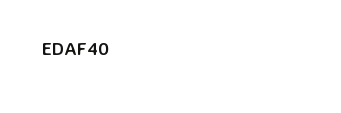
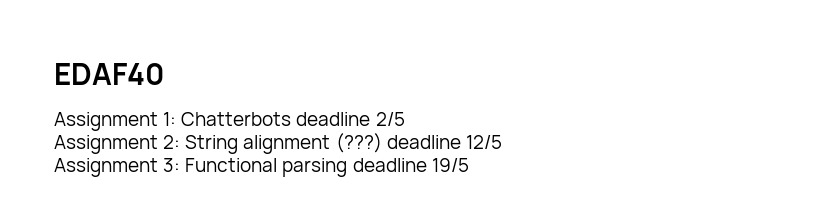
+ Assignment 1: Chatterbots deadline 2/5
+ Assignment 2: String alignment (???) deadline 12/5
+ Assignment 3: Functional parsing deadline 19/5

